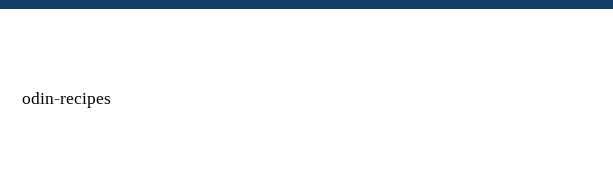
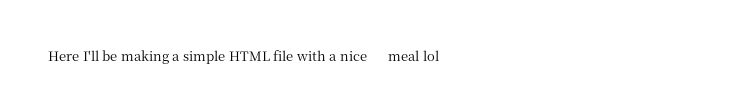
- odin-recipes
+ Here I'll be making a simple HTML file with a nice meal lol

